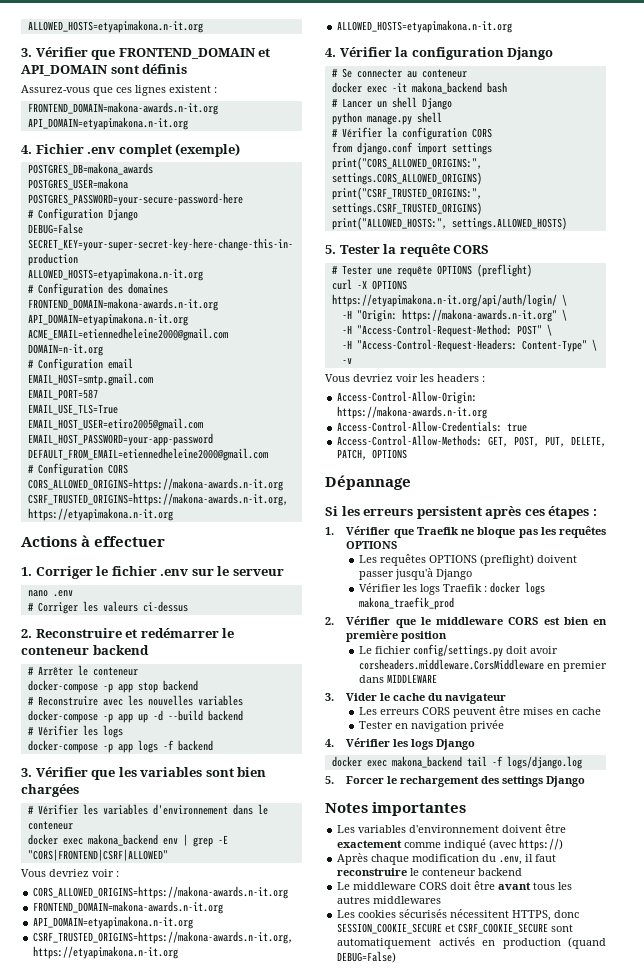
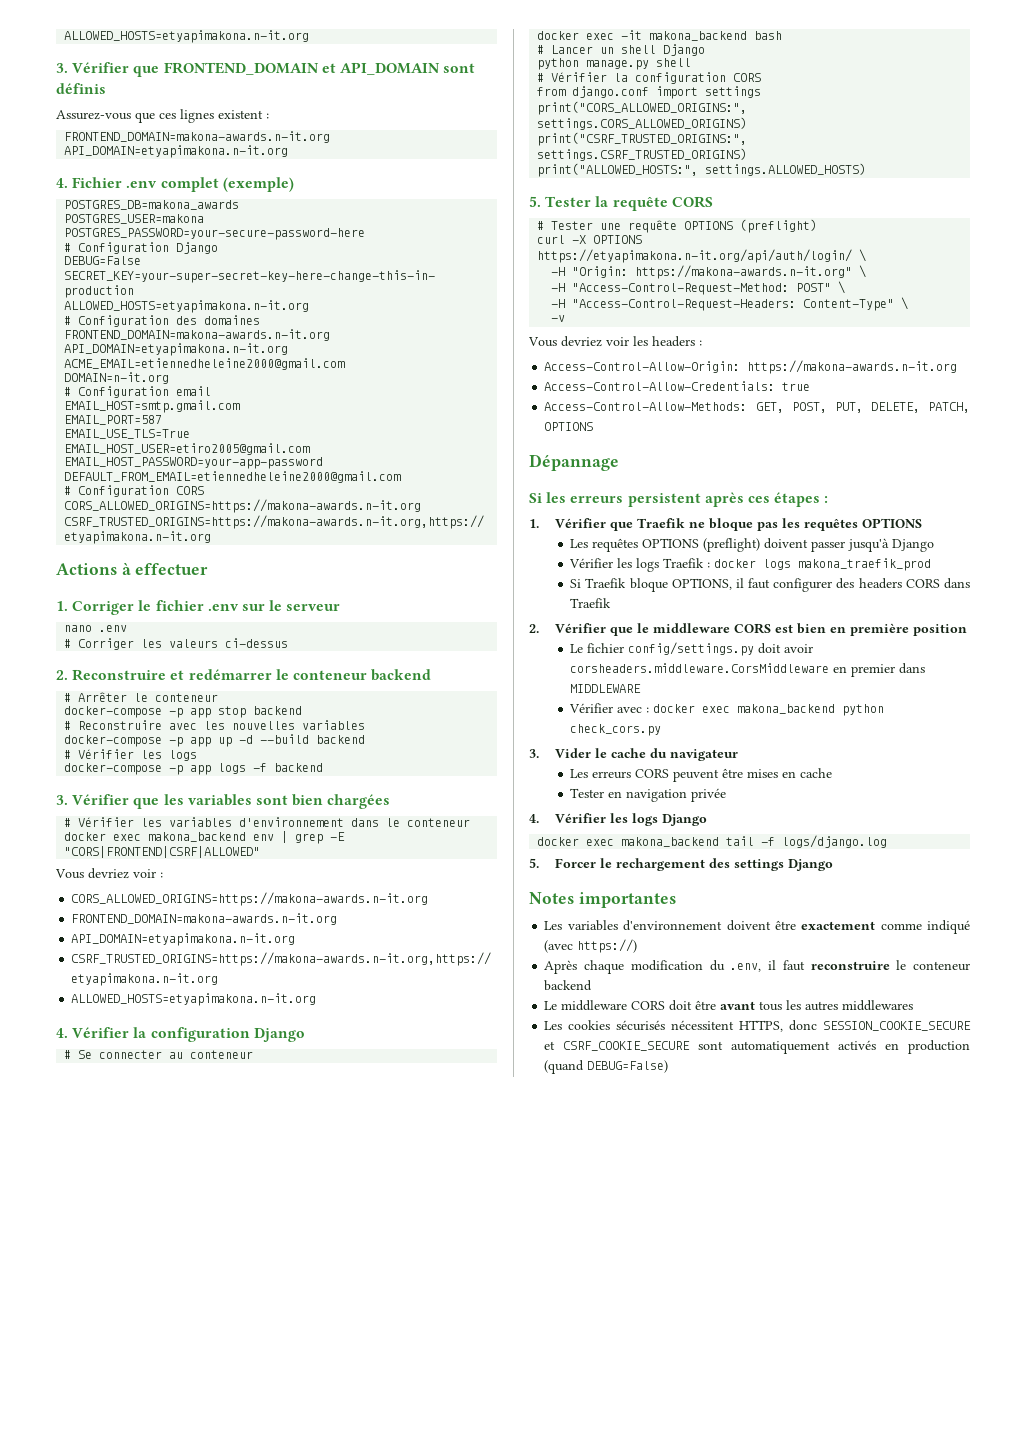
+ Si Traefik bloque OPTIONS, il faut configurer des headers CORS dans Traefik
+ Vérifier avec : docker exec makona_backend python check_cors.py

